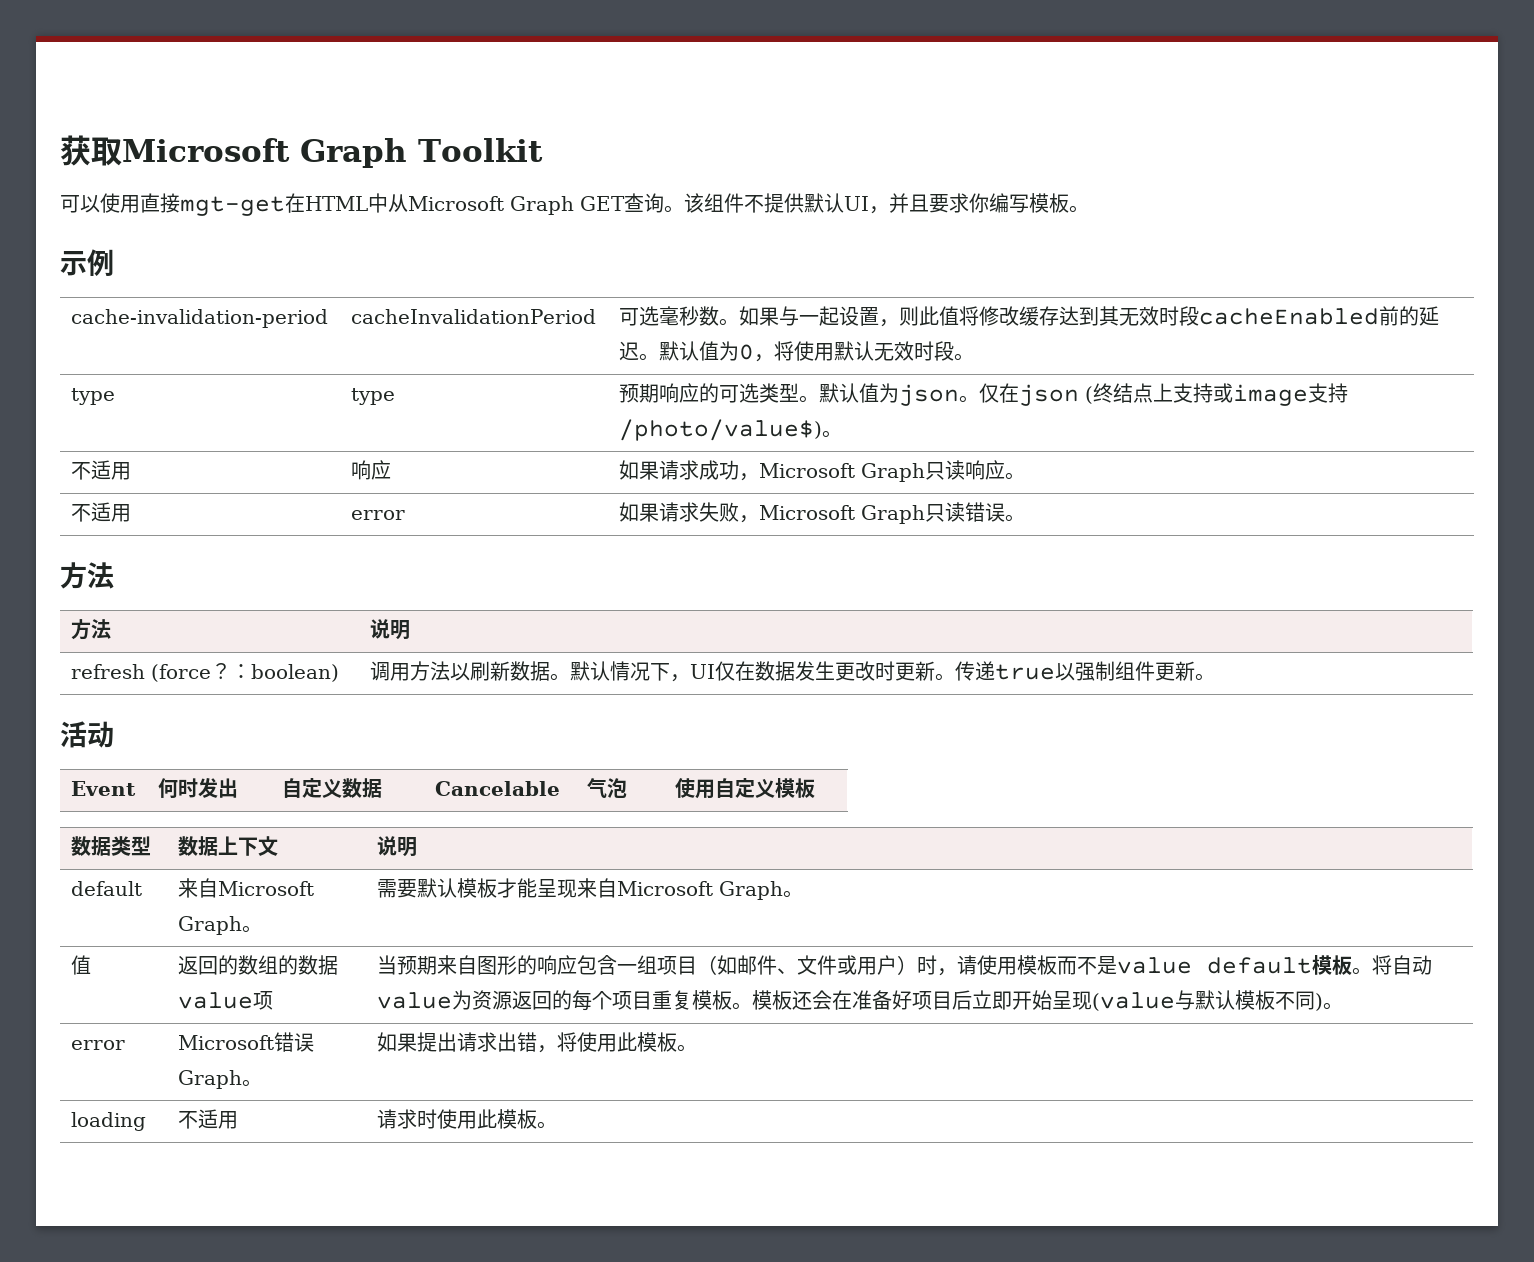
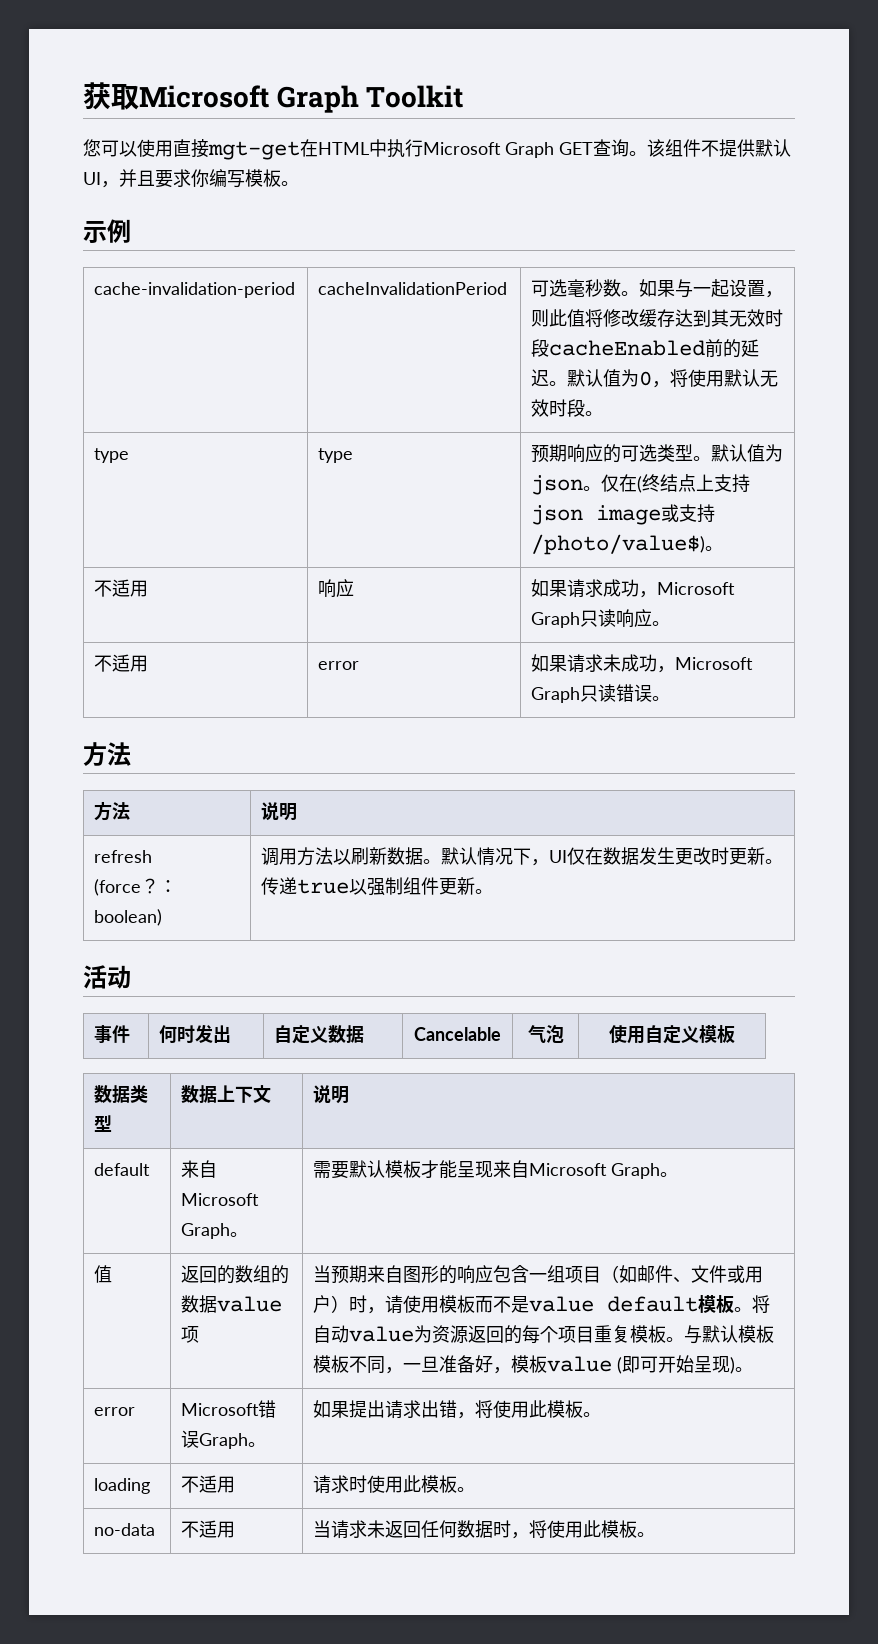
- 可以使用直接mgt-get在HTML中从Microsoft Graph GET查询。
+ 您可以使用直接mgt-get在HTML中执行Microsoft Graph GET查询。
- type | type | 预期响应的可选类型。默认值为json。仅在json (终结点上支持或image支持/photo/value$)。
+ type | type | 预期响应的可选类型。默认值为json。仅在(终结点上支持json image或支持/photo/value$)。
- 不适用 | error | 如果请求失败，Microsoft Graph只读错误。
+ 不适用 | error | 如果请求未成功，Microsoft Graph只读错误。
- Event | 何时发出 | 自定义数据 | Cancelable | 气泡 | 使用自定义模板
+ 事件 | 何时发出 | 自定义数据 | Cancelable | 气泡 | 使用自定义模板
- 模板还会在准备好项目后立即开始呈现(value与默认模板不同)。
+ 与默认模板模板不同，一旦准备好，模板value (即可开始呈现)。
+ no-data | 不适用 | 当请求未返回任何数据时，将使用此模板。

